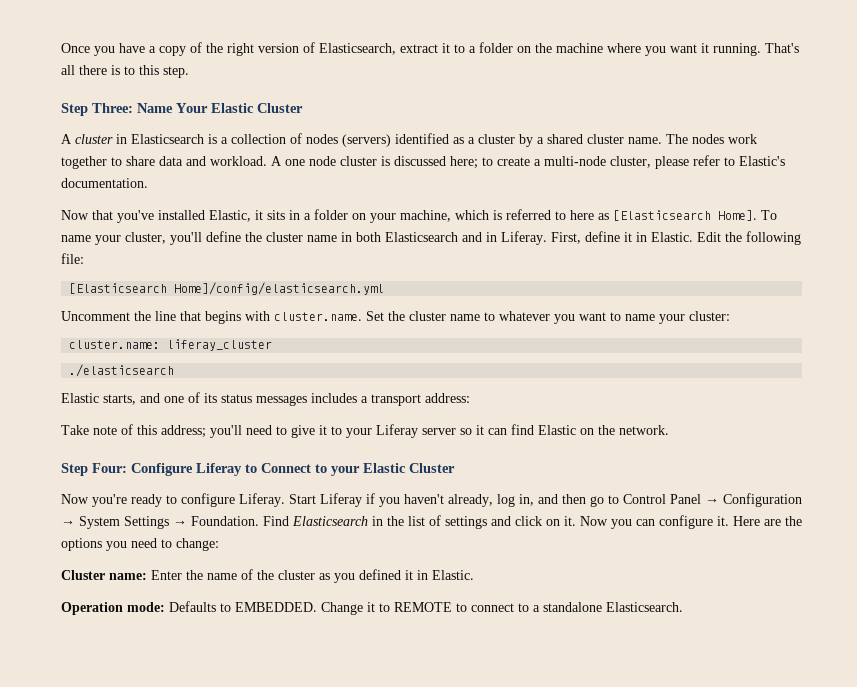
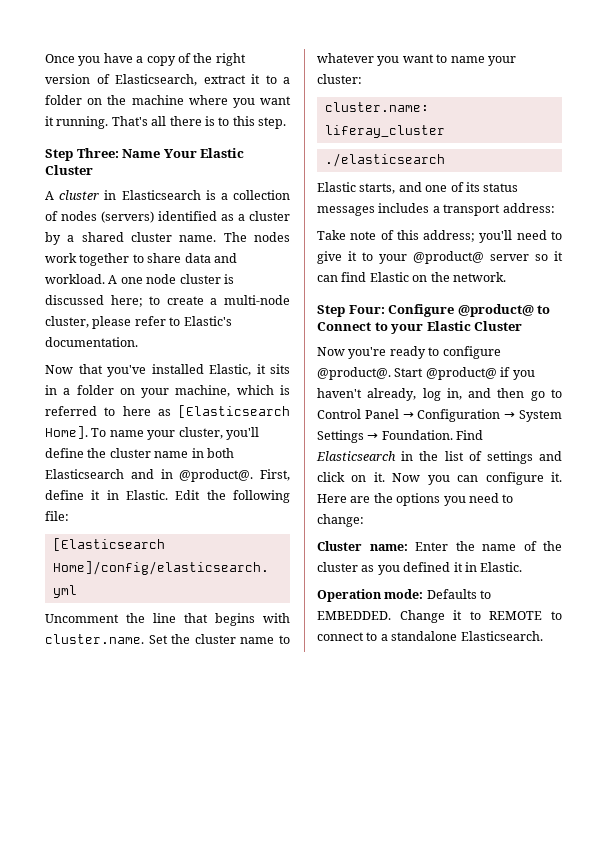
- To name your cluster, you'll define the cluster name in both Elasticsearch and in Liferay.
+ To name your cluster, you'll define the cluster name in both Elasticsearch and in @product@.
- Take note of this address; you'll need to give it to your Liferay server so it can find Elastic on the network.
+ Take note of this address; you'll need to give it to your @product@ server so it can find Elastic on the network.
- Step Four: Configure Liferay to Connect to your Elastic Cluster
+ Step Four: Configure @product@ to Connect to your Elastic Cluster
- Now you're ready to configure Liferay. Start Liferay if you haven't already, log in, and then go to Control Panel → Configuration → System Settings → Foundation.
+ Now you're ready to configure @product@. Start @product@ if you haven't already, log in, and then go to Control Panel → Configuration → System Settings → Foundation.

